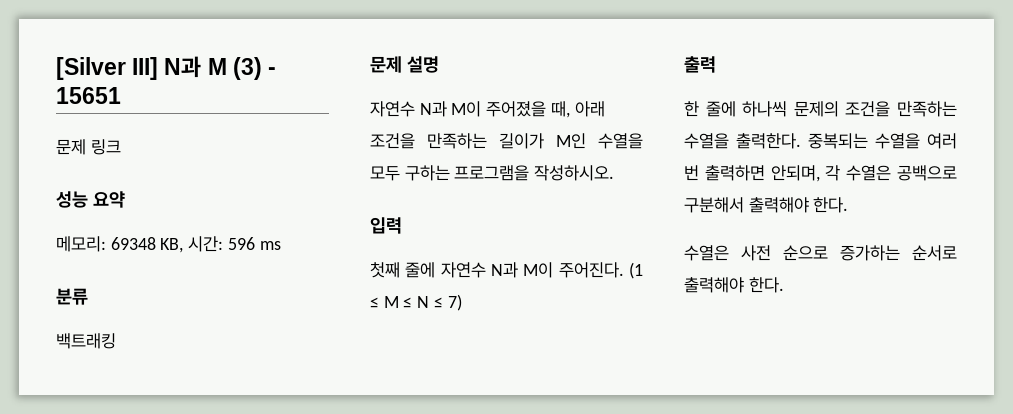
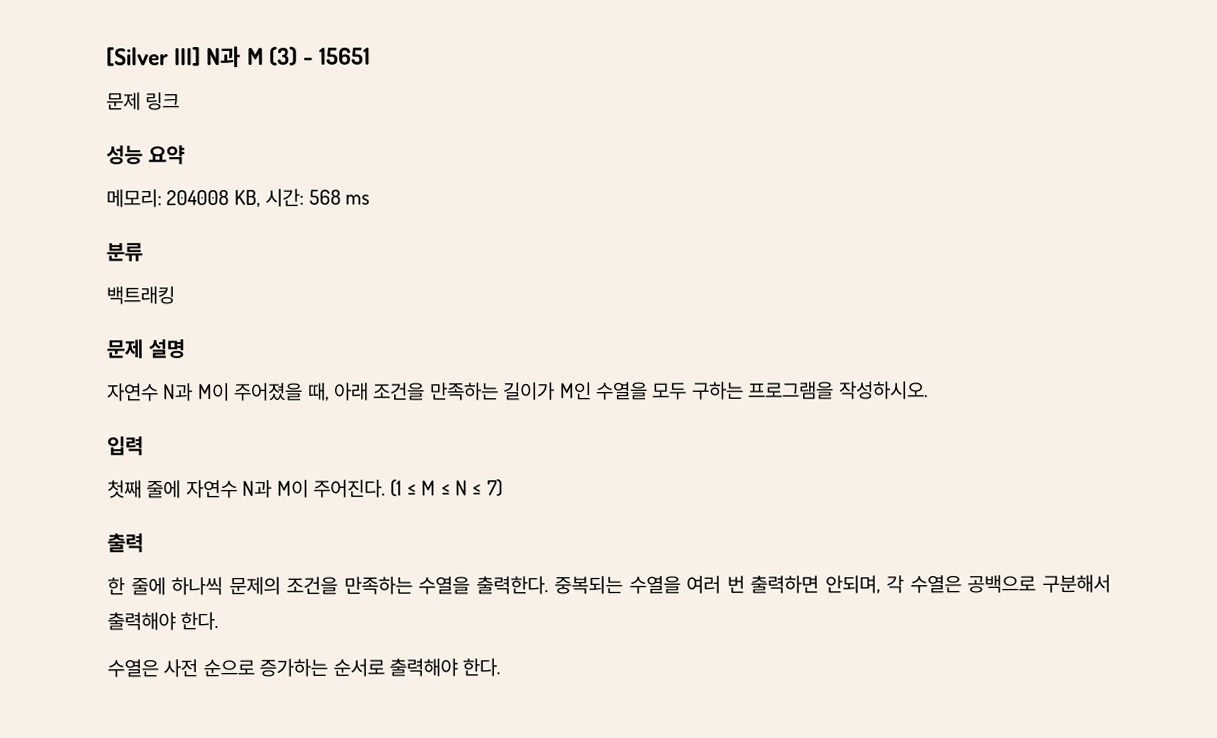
- 메모리: 69348 KB, 시간: 596 ms
+ 메모리: 204008 KB, 시간: 568 ms

